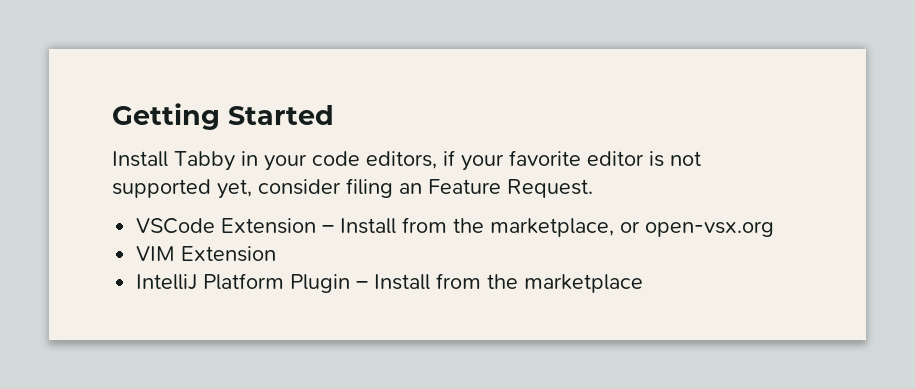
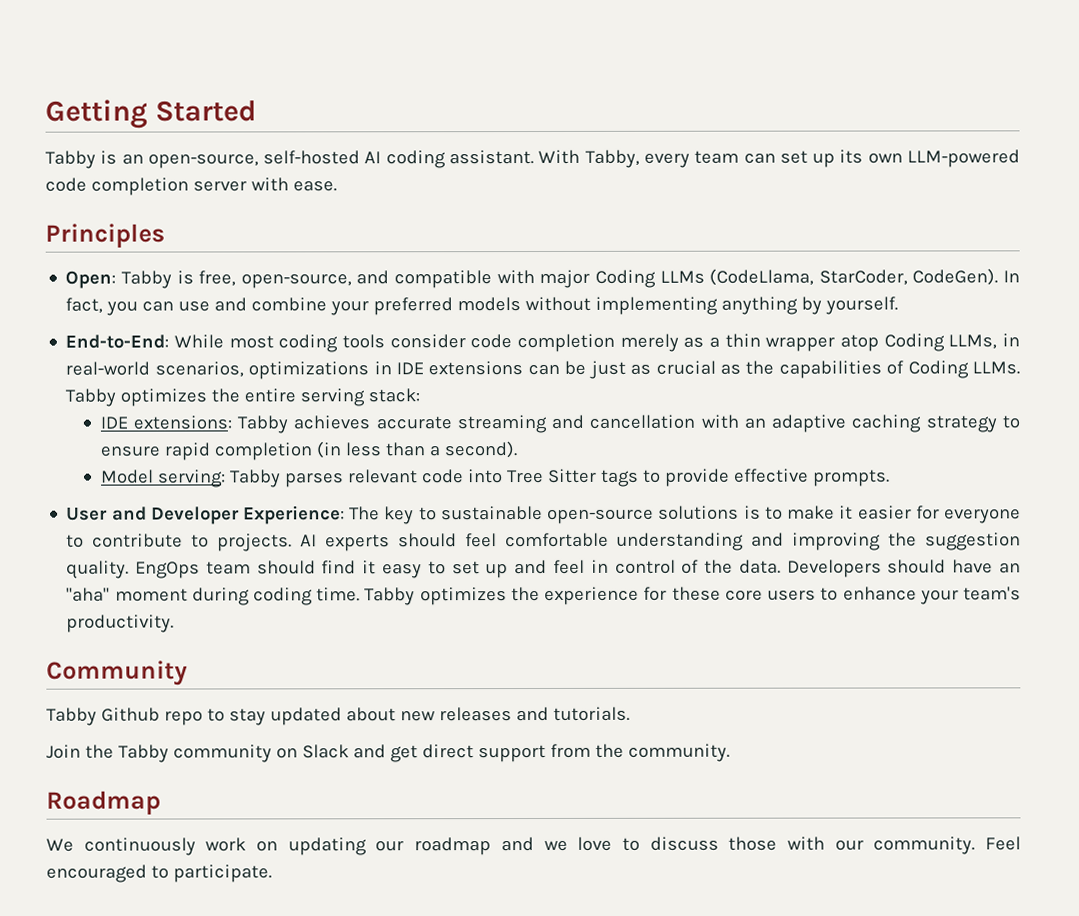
- Install Tabby in your code editors, if your favorite editor is not supported yet, consider filing an Feature Request.
- VSCode Extension – Install from the marketplace, or open-vsx.org
- VIM Extension
- IntelliJ Platform Plugin – Install from the marketplace
+ Tabby is an open-source, self-hosted AI coding assistant. With Tabby, every team can set up its own LLM-powered code completion server with ease.
+ Principles
+ Open: Tabby is free, open-source, and compatible with major Coding LLMs (CodeLlama, StarCoder, CodeGen). In fact, you can use and combine your preferred models without implementing anything by yourself.
+ End-to-End: While most coding tools consider code completion merely as a thin wrapper atop Coding LLMs, in real-world scenarios, optimizations in IDE extensions can be just as crucial as the capabilities of Coding LLMs. Tabby optimizes the entire serving stack:
+ IDE extensions: Tabby achieves accurate streaming and cancellation with an adaptive caching strategy to ensure rapid completion (in less than a second).
+ Model serving: Tabby parses relevant code into Tree Sitter tags to provide effective prompts.
+ User and Developer Experience: The key to sustainable open-source solutions is to make it easier for everyone to contribute to projects. AI experts should feel comfortable understanding and improving the suggestion quality. EngOps team should find it easy to set up and feel in control of the data. Developers should have an "aha" moment during coding time. Tabby optimizes the experience for these core users to enhance your team's productivity.
+ Community
+ Tabby Github repo to stay updated about new releases and tutorials.
+ Join the Tabby community on Slack and get direct support from the community.
+ Roadmap
+ We continuously work on updating our roadmap and we love to discuss those with our community. Feel encouraged to participate.

